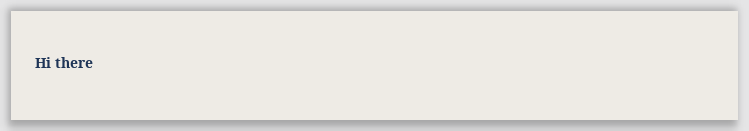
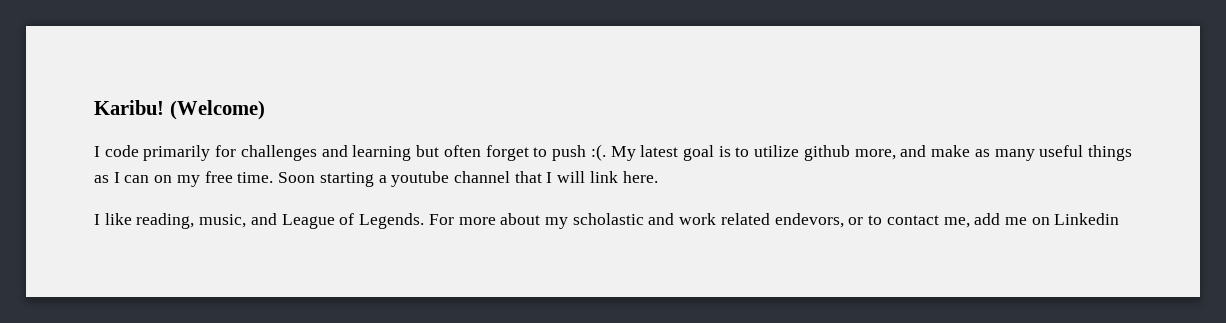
- Hi there
+ Karibu! (Welcome)
+ I code primarily for challenges and learning but often forget to push :(. My latest goal is to utilize github more, and make as many useful things as I can on my free time. Soon starting a youtube channel that I will link here.
+ I like reading, music, and League of Legends. For more about my scholastic and work related endevors, or to contact me, add me on Linkedin

